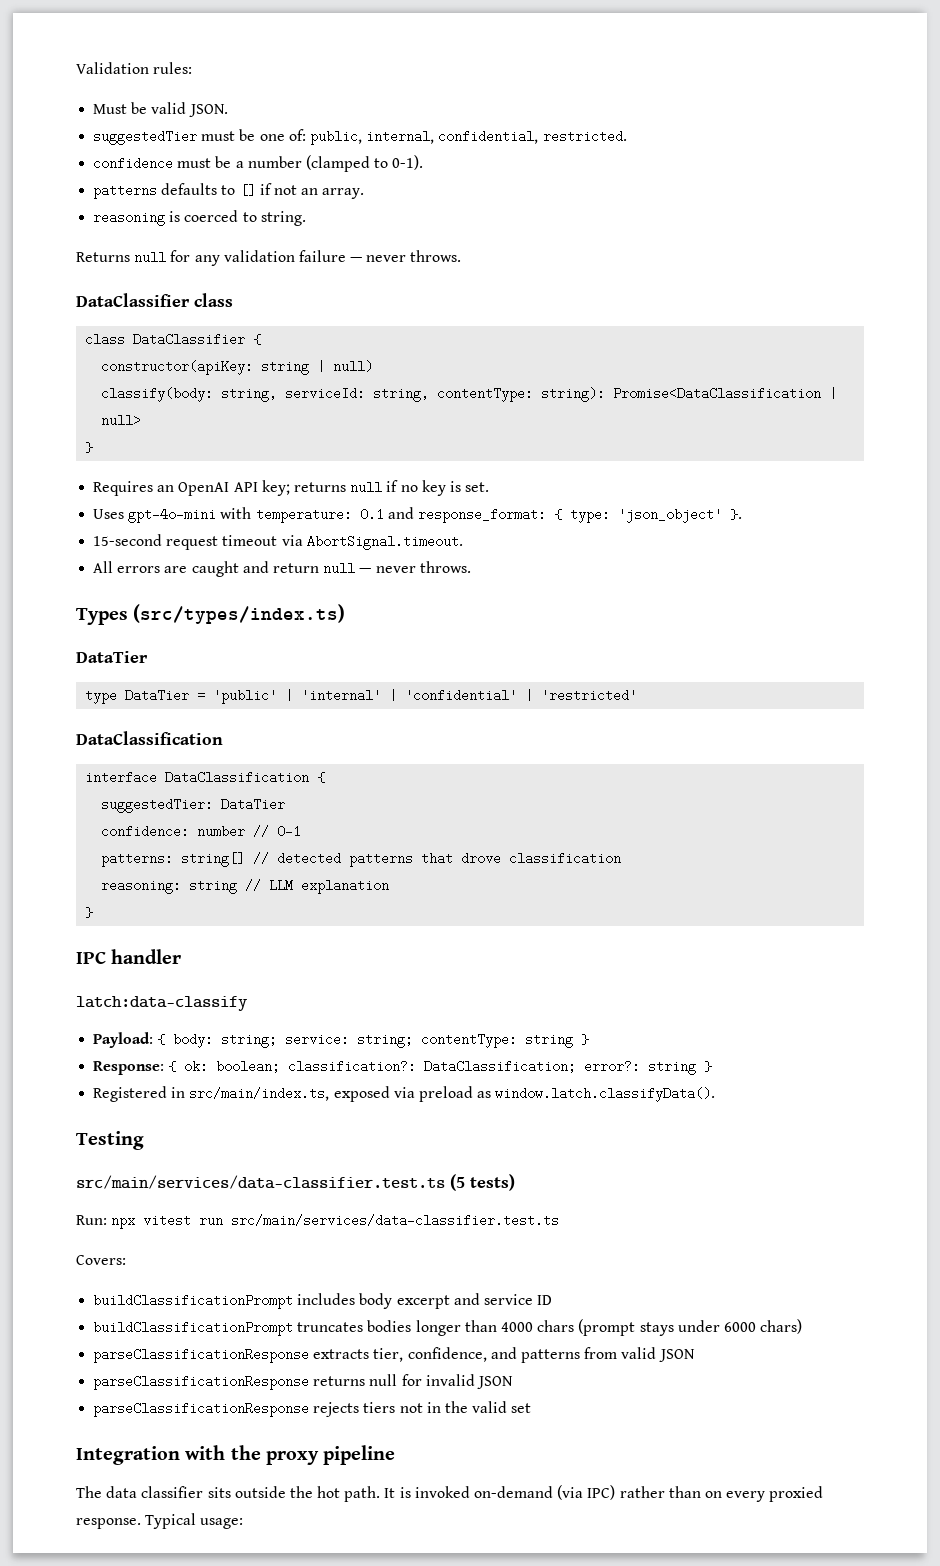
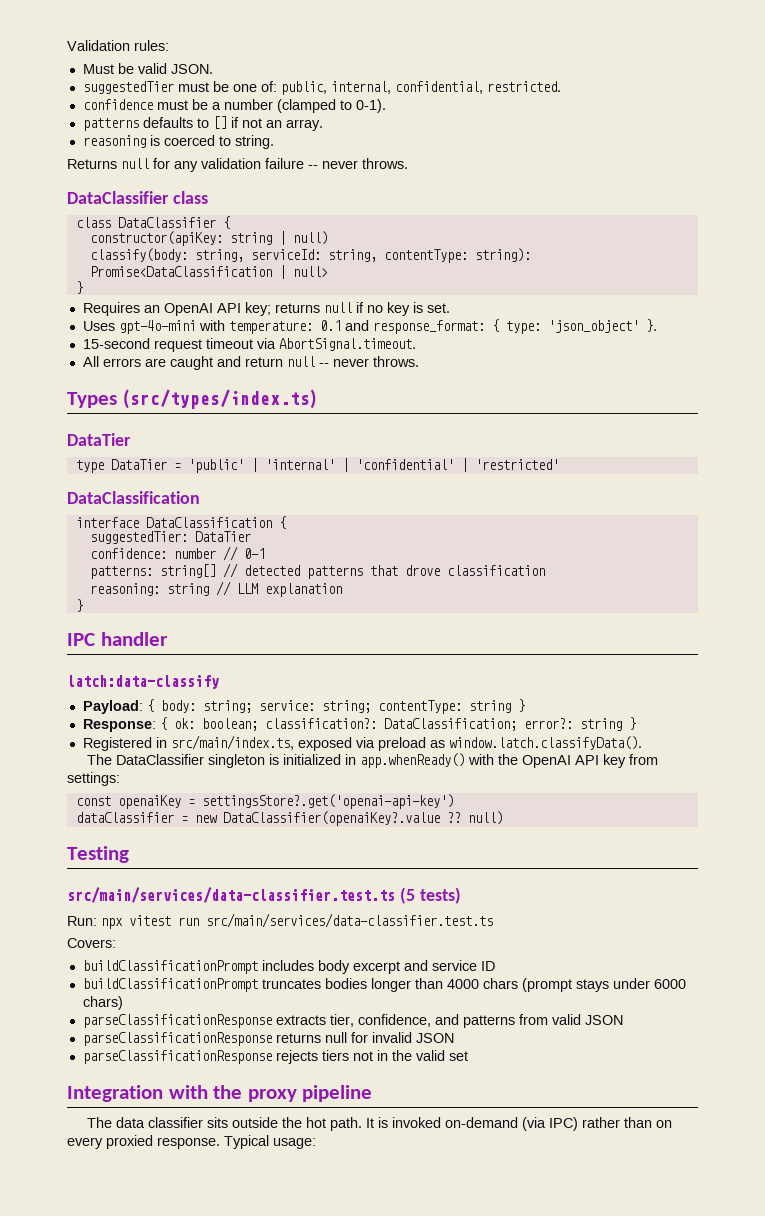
- Returns null for any validation failure — never throws.
+ Returns null for any validation failure -- never throws.
- All errors are caught and return null — never throws.
+ All errors are caught and return null -- never throws.
+ The DataClassifier singleton is initialized in app.whenReady() with the OpenAI API key from settings:
+ const openaiKey = settingsStore?.get('openai-api-key')
+ dataClassifier = new DataClassifier(openaiKey?.value ?? null)

